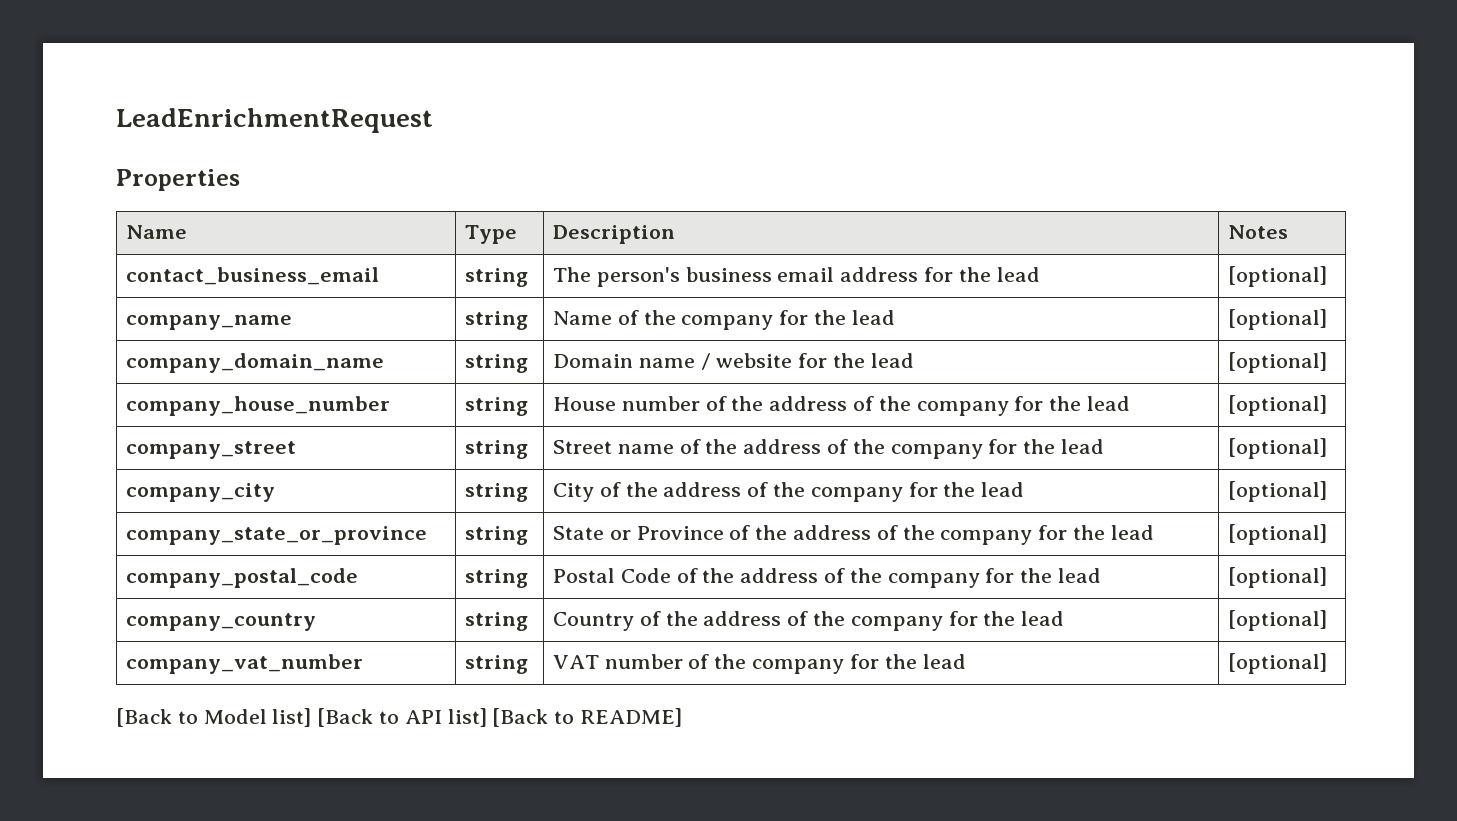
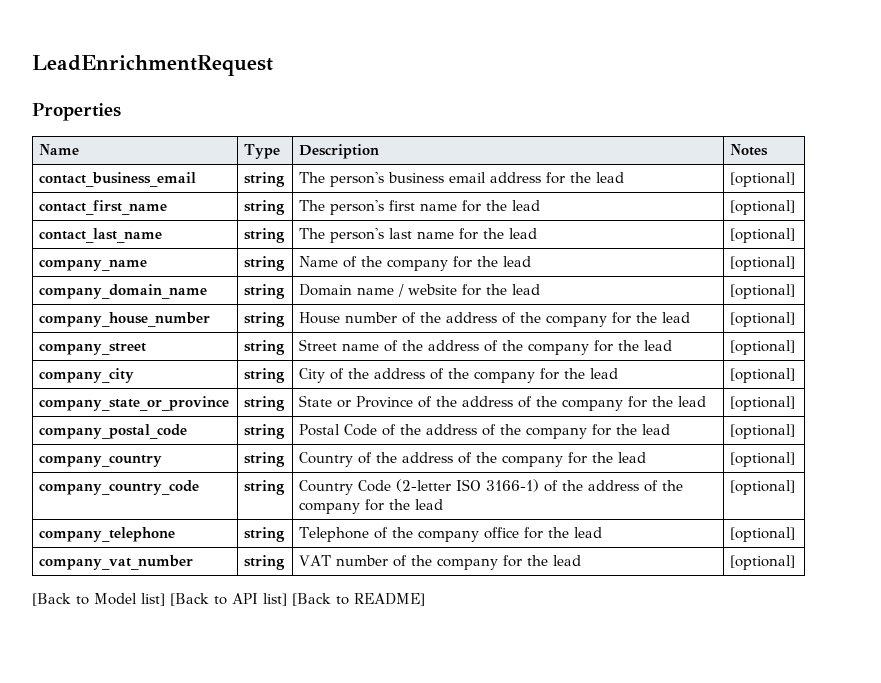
+ contact_first_name | string | The person's first name for the lead | [optional]
+ contact_last_name | string | The person's last name for the lead | [optional]
+ company_country_code | string | Country Code (2-letter ISO 3166-1) of the address of the company for the lead | [optional]
+ company_telephone | string | Telephone of the company office for the lead | [optional]

